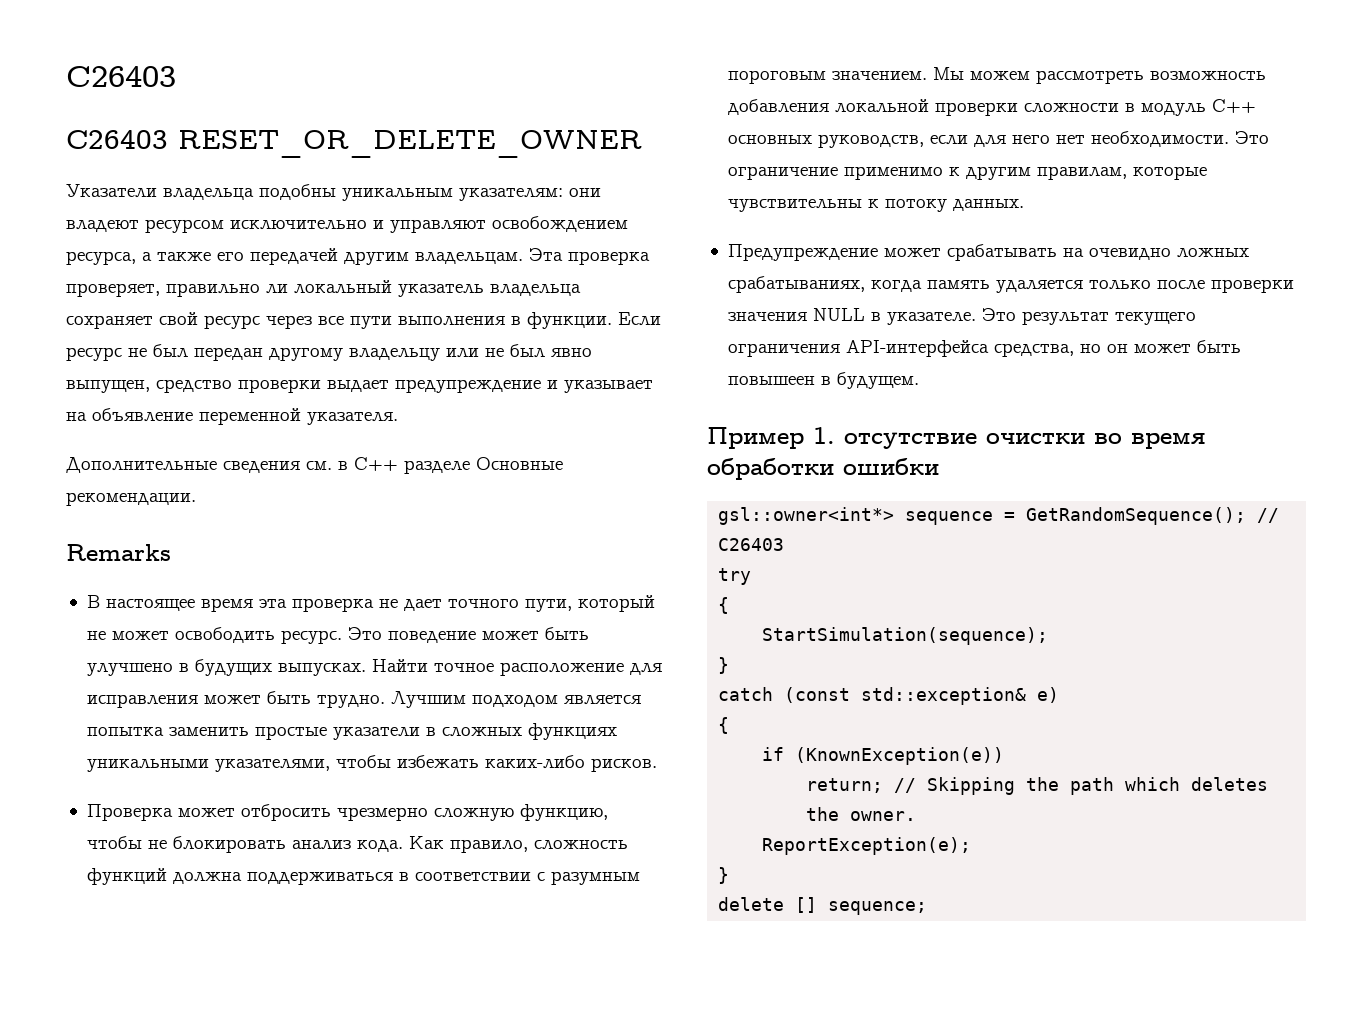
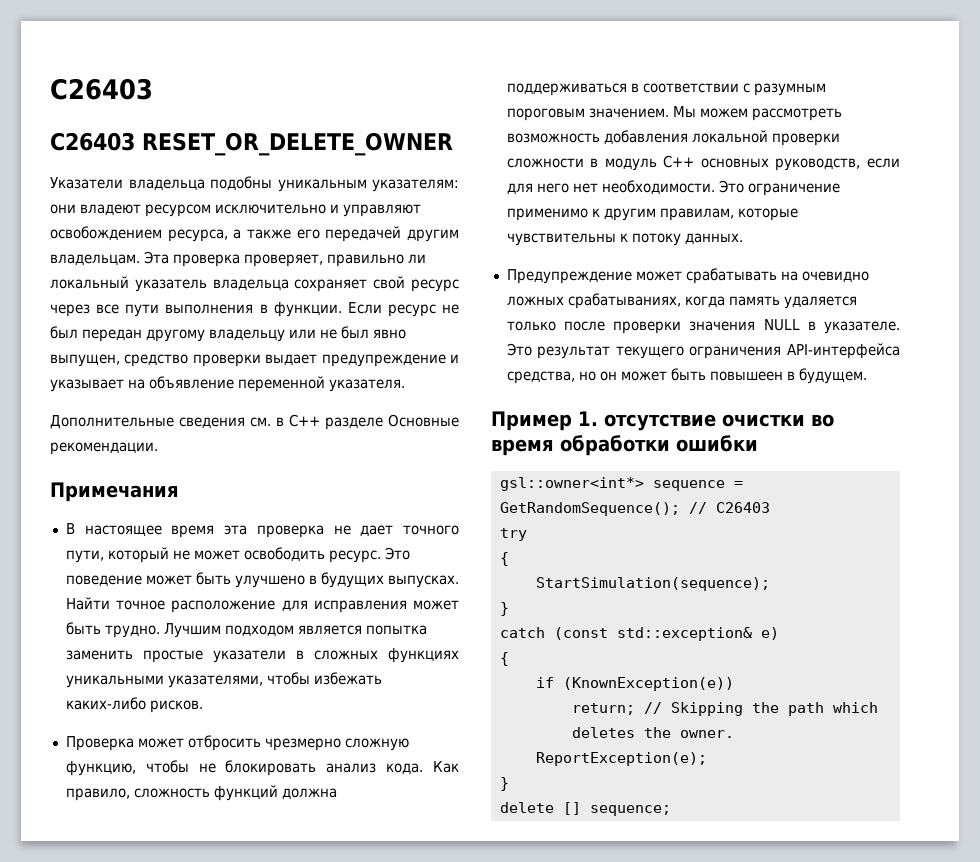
- Remarks
+ Примечания

